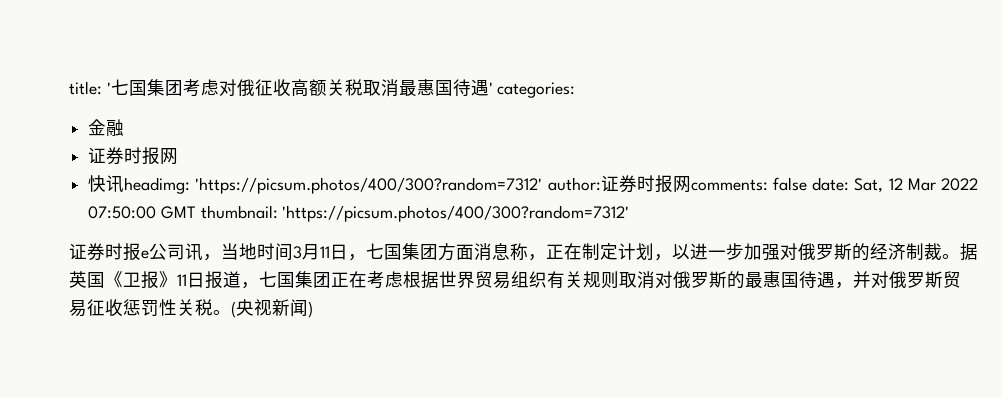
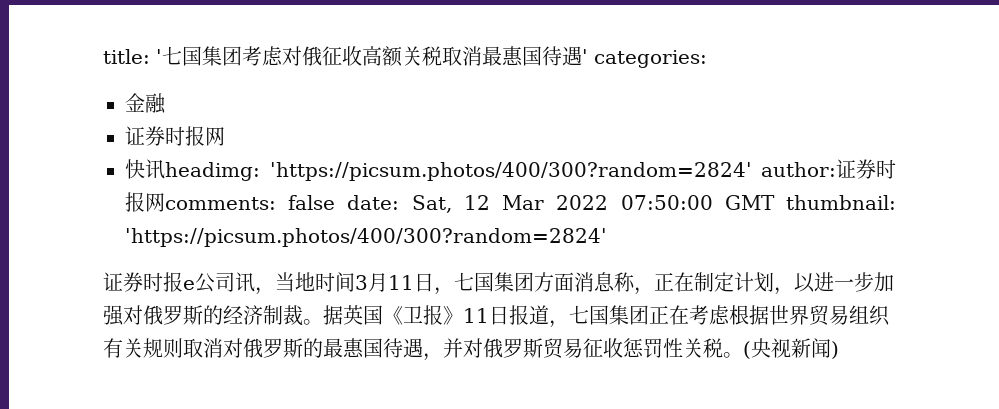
- 快讯headimg: 'https://picsum.photos/400/300?random=7312' author:证券时报网comments: false date: Sat, 12 Mar 2022 07:50:00 GMT thumbnail: 'https://picsum.photos/400/300?random=7312'
+ 快讯headimg: 'https://picsum.photos/400/300?random=2824' author:证券时报网comments: false date: Sat, 12 Mar 2022 07:50:00 GMT thumbnail: 'https://picsum.photos/400/300?random=2824'

